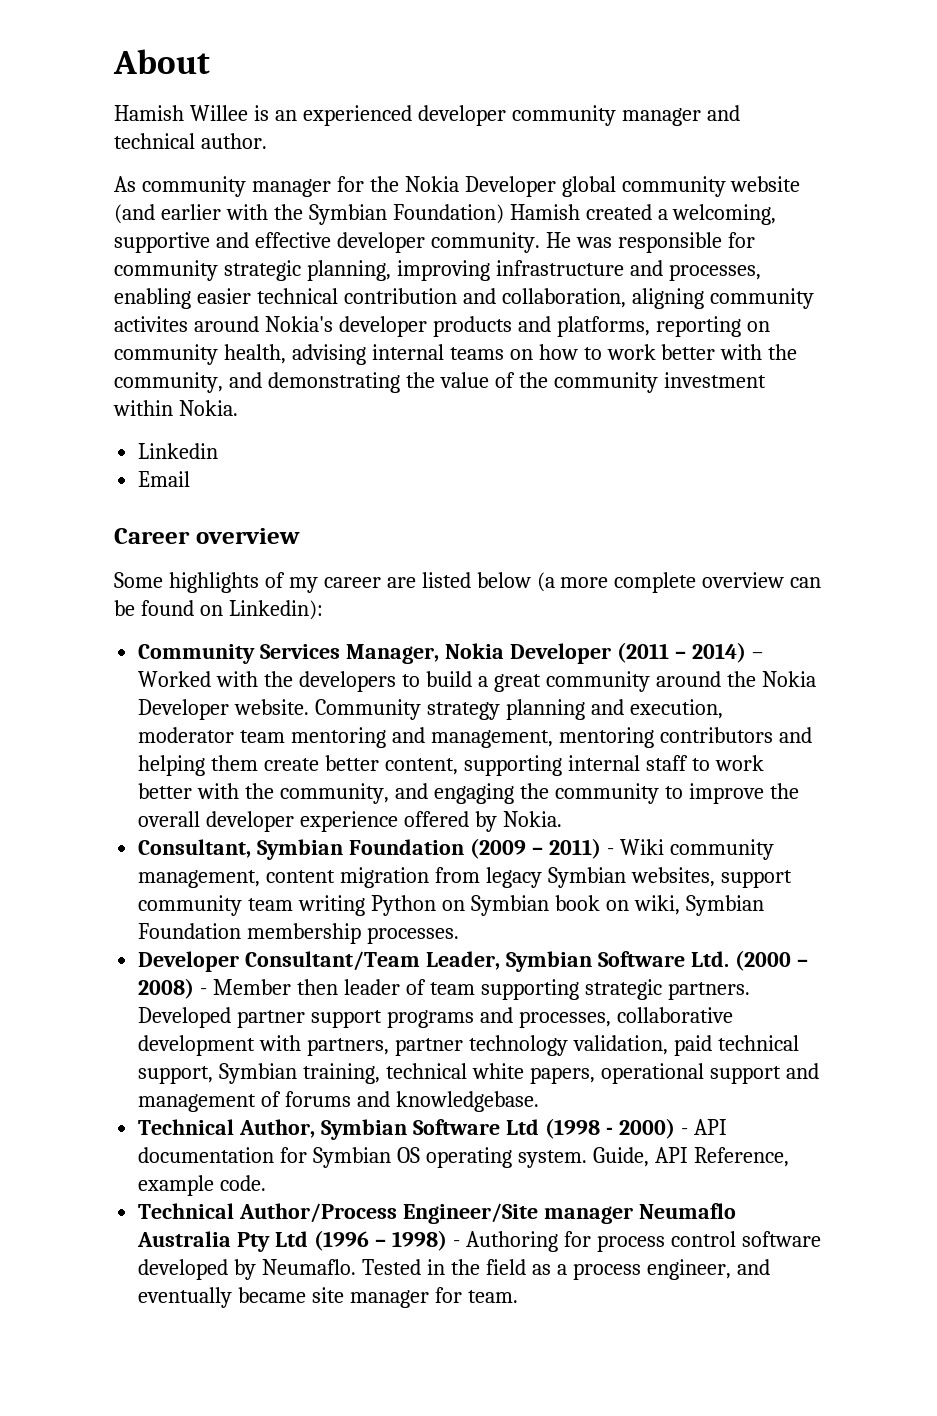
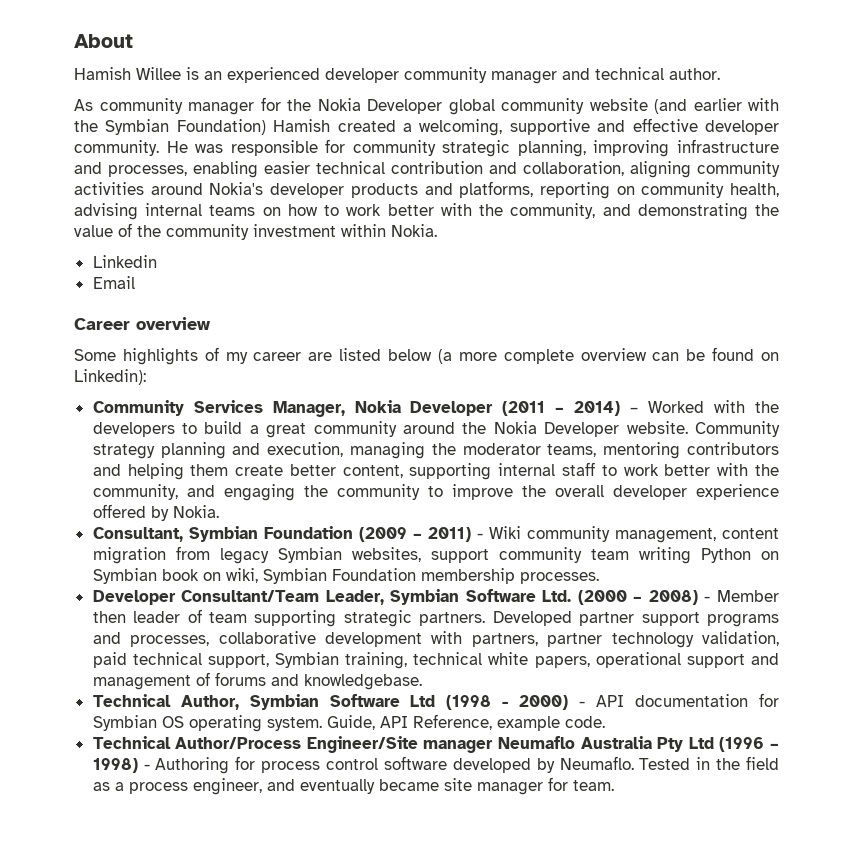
- He was responsible for community strategic planning, improving infrastructure and processes, enabling easier technical contribution and collaboration, aligning community activites around Nokia's developer products and platforms, reporting on community health, advising internal teams on how to work better with the community, and demonstrating the value of the community investment within Nokia.
+ He was responsible for community strategic planning, improving infrastructure and processes, enabling easier technical contribution and collaboration, aligning community activities around Nokia's developer products and platforms, reporting on community health, advising internal teams on how to work better with the community, and demonstrating the value of the community investment within Nokia.
- Community strategy planning and execution, moderator team mentoring and management, mentoring contributors and helping them create better content, supporting internal staff to work better with the community, and engaging the community to improve the overall developer experience offered by Nokia.
+ Community strategy planning and execution, managing the moderator teams, mentoring contributors and helping them create better content, supporting internal staff to work better with the community, and engaging the community to improve the overall developer experience offered by Nokia.

